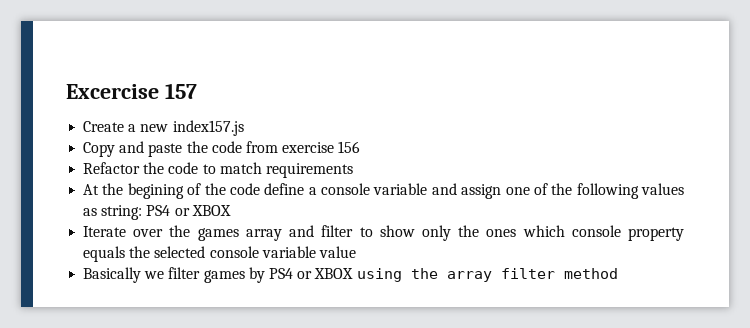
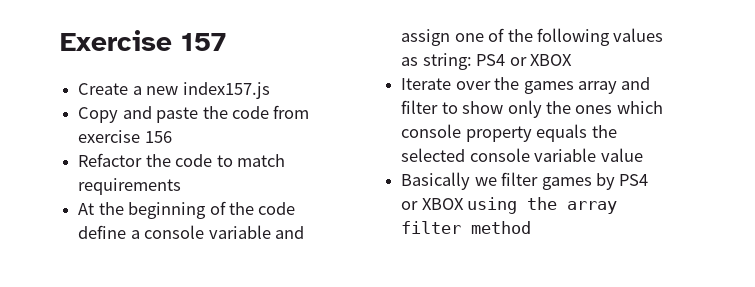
- Excercise 157
+ Exercise 157
- At the begining of the code define a console variable and assign one of the following values as string: PS4 or XBOX
+ At the beginning of the code define a console variable and assign one of the following values as string: PS4 or XBOX

